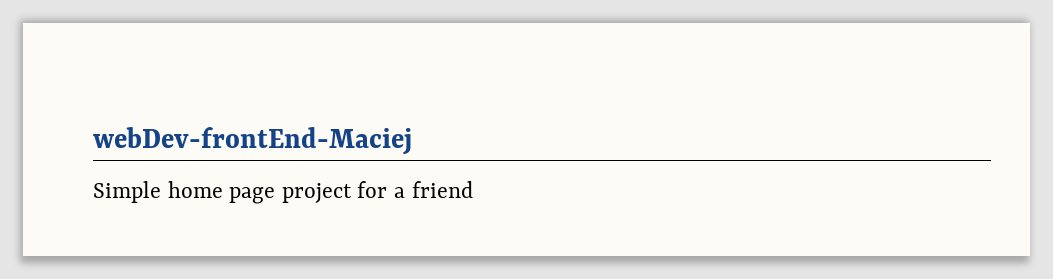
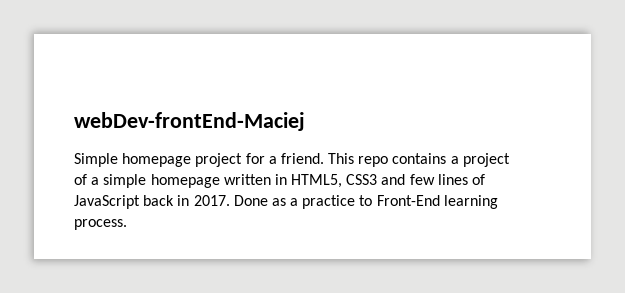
- Simple home page project for a friend
+ Simple homepage project for a friend. This repo contains a project of a simple homepage written in HTML5, CSS3 and few lines of JavaScript back in 2017. Done as a practice to Front-End learning process.

